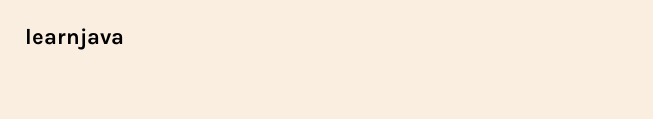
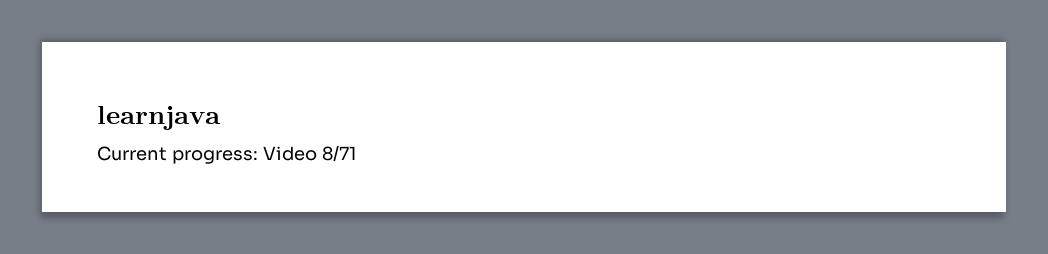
+ Current progress: Video 8/71

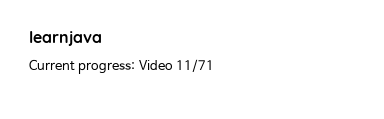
- Current progress: Video 8/71
+ Current progress: Video 11/71

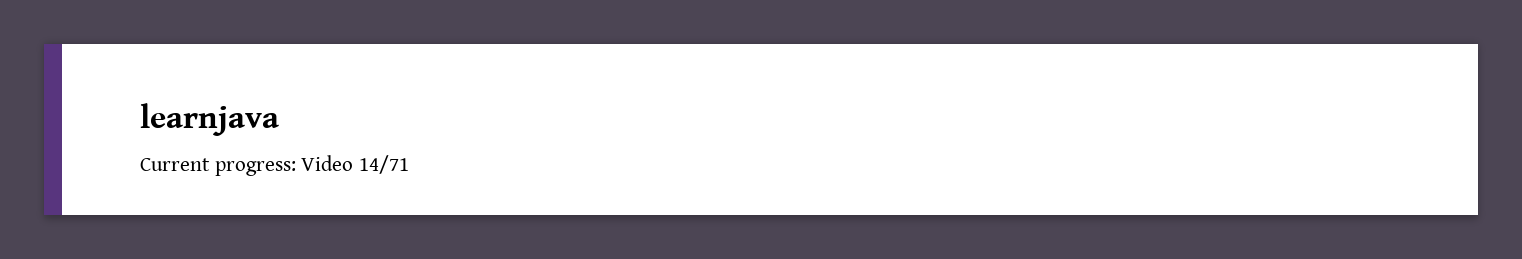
- Current progress: Video 11/71
+ Current progress: Video 14/71

